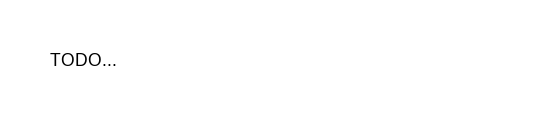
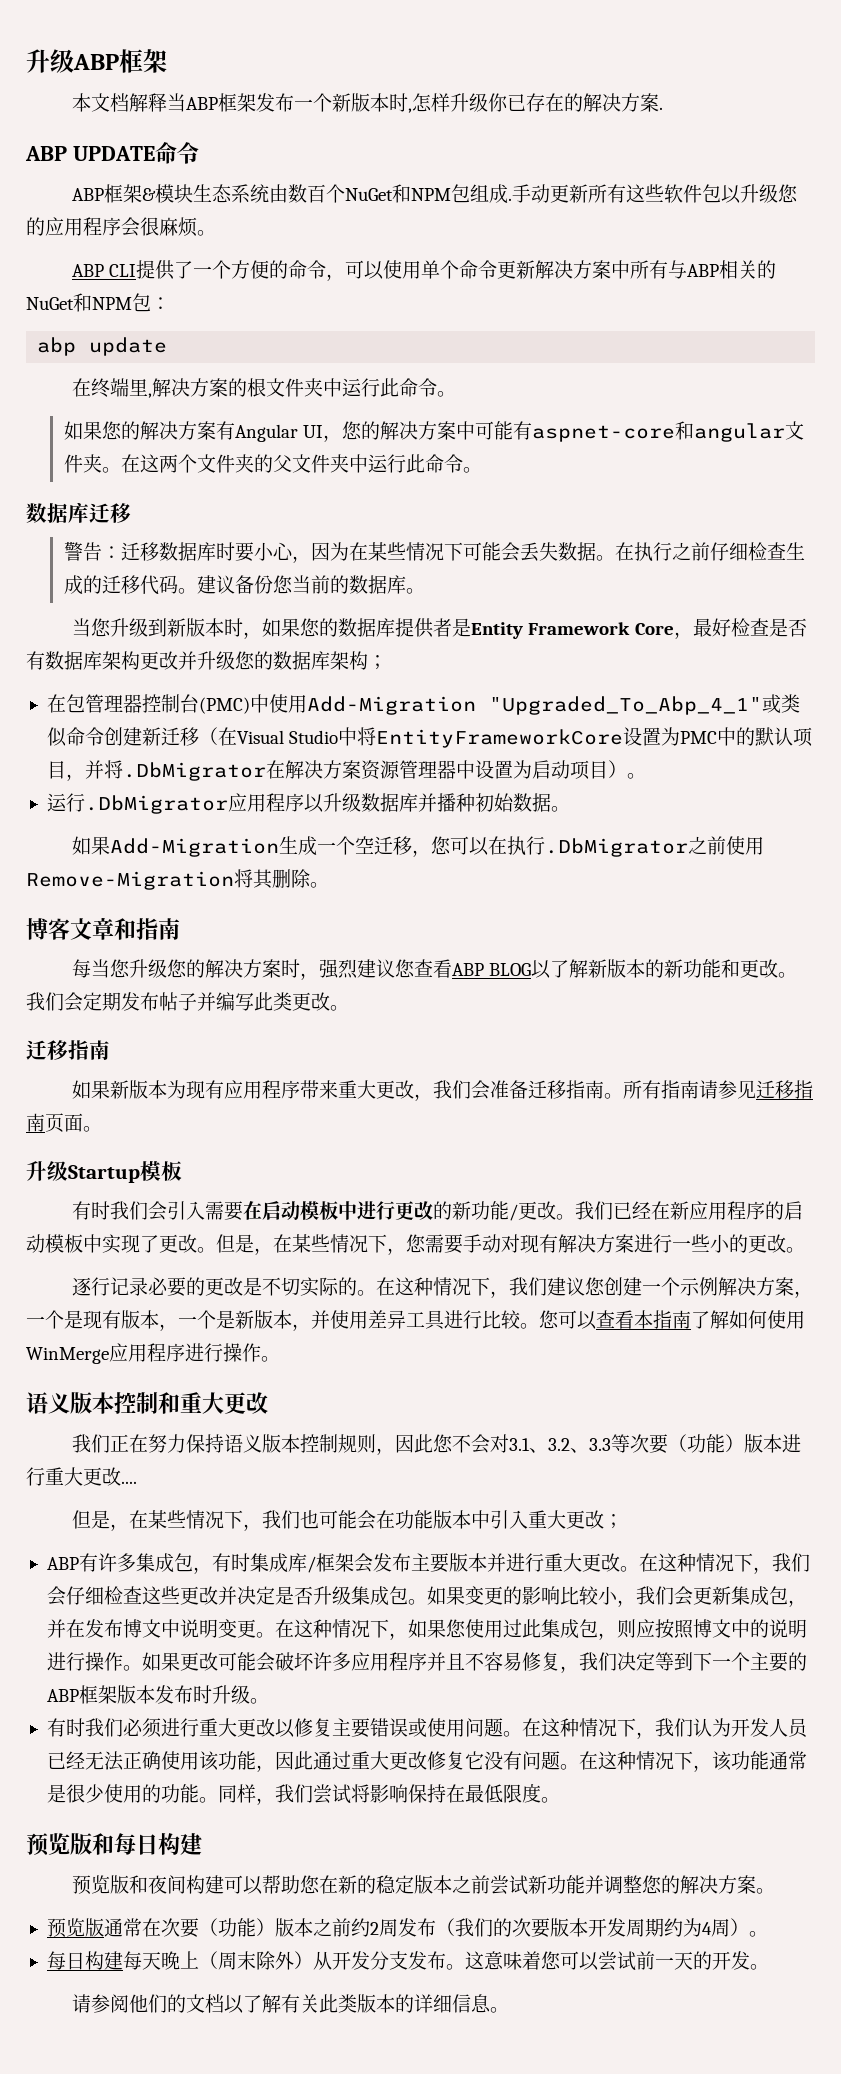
- TODO...
+ 升级ABP框架
+ 本文档解释当ABP框架发布一个新版本时,怎样升级你已存在的解决方案.
+ ABP UPDATE命令
+ ABP框架&模块生态系统由数百个NuGet和NPM包组成.手动更新所有这些软件包以升级您的应用程序会很麻烦。
+ ABP CLI提供了一个方便的命令，可以使用单个命令更新解决方案中所有与ABP相关的NuGet和NPM包：
+ abp update
+ 在终端里,解决方案的根文件夹中运行此命令。
+ 如果您的解决方案有Angular UI，您的解决方案中可能有aspnet-core和angular文件夹。在这两个文件夹的父文件夹中运行此命令。
+ 数据库迁移
+ 警告：迁移数据库时要小心，因为在某些情况下可能会丢失数据。在执行之前仔细检查生成的迁移代码。建议备份您当前的数据库。
+ 当您升级到新版本时，如果您的数据库提供者是Entity Framework Core，最好检查是否有数据库架构更改并升级您的数据库架构；
+ 在包管理器控制台(PMC)中使用Add-Migration "Upgraded_To_Abp_4_1"或类似命令创建新迁移（在Visual Studio中将EntityFrameworkCore设置为PMC中的默认项目，并将.DbMigrator在解决方案资源管理器中设置为启动项目）。
+ 运行.DbMigrator应用程序以升级数据库并播种初始数据。
+ 如果Add-Migration生成一个空迁移，您可以在执行.DbMigrator之前使用Remove-Migration将其删除。
+ 博客文章和指南
+ 每当您升级您的解决方案时，强烈建议您查看ABP BLOG以了解新版本的新功能和更改。我们会定期发布帖子并编写此类更改。
+ 迁移指南
+ 如果新版本为现有应用程序带来重大更改，我们会准备迁移指南。所有指南请参见迁移指南页面。
+ 升级Startup模板
+ 有时我们会引入需要在启动模板中进行更改的新功能/更改。我们已经在新应用程序的启动模板中实现了更改。但是，在某些情况下，您需要手动对现有解决方案进行一些小的更改。
+ 逐行记录必要的更改是不切实际的。在这种情况下，我们建议您创建一个示例解决方案，一个是现有版本，一个是新版本，并使用差异工具进行比较。您可以查看本指南了解如何使用WinMerge应用程序进行操作。
+ 语义版本控制和重大更改
+ 我们正在努力保持语义版本控制规则，因此您不会对3.1、3.2、3.3等次要（功能）版本进行重大更改....
+ 但是，在某些情况下，我们也可能会在功能版本中引入重大更改；
+ ABP有许多集成包，有时集成库/框架会发布主要版本并进行重大更改。在这种情况下，我们会仔细检查这些更改并决定是否升级集成包。如果变更的影响比较小，我们会更新集成包，并在发布博文中说明变更。在这种情况下，如果您使用过此集成包，则应按照博文中的说明进行操作。如果更改可能会破坏许多应用程序并且不容易修复，我们决定等到下一个主要的ABP框架版本发布时升级。
+ 有时我们必须进行重大更改以修复主要错误或使用问题。在这种情况下，我们认为开发人员已经无法正确使用该功能，因此通过重大更改修复它没有问题。在这种情况下，该功能通常是很少使用的功能。同样，我们尝试将影响保持在最低限度。
+ 预览版和每日构建
+ 预览版和夜间构建可以帮助您在新的稳定版本之前尝试新功能并调整您的解决方案。
+ 预览版通常在次要（功能）版本之前约2周发布（我们的次要版本开发周期约为4周）。
+ 每日构建每天晚上（周末除外）从开发分支发布。这意味着您可以尝试前一天的开发。
+ 请参阅他们的文档以了解有关此类版本的详细信息。

